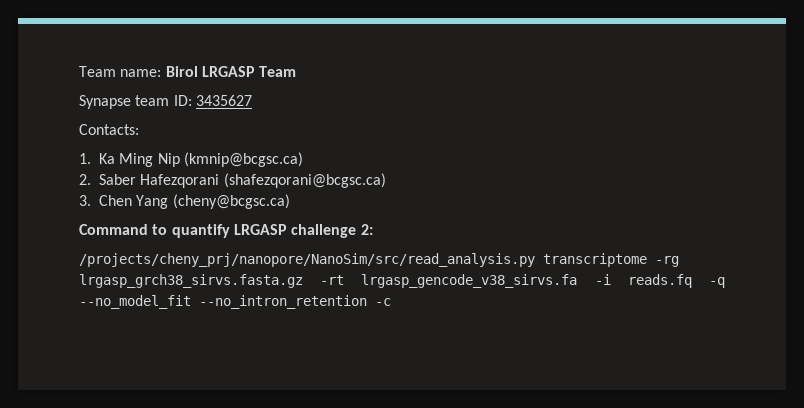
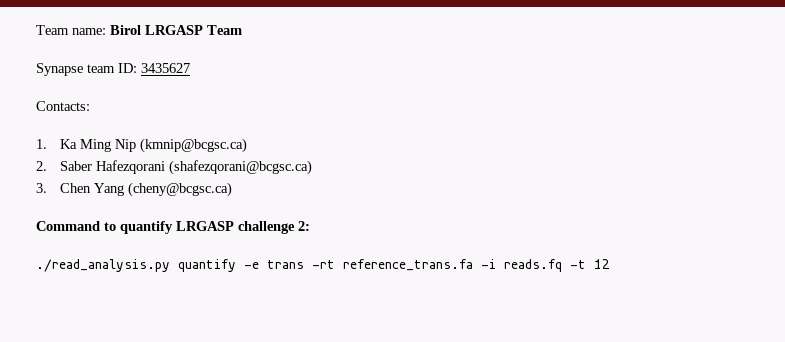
- /projects/cheny_prj/nanopore/NanoSim/src/read_analysis.py transcriptome -rg lrgasp_grch38_sirvs.fasta.gz -rt lrgasp_gencode_v38_sirvs.fa -i reads.fq -q --no_model_fit --no_intron_retention -c
+ ./read_analysis.py quantify -e trans -rt reference_trans.fa -i reads.fq -t 12

